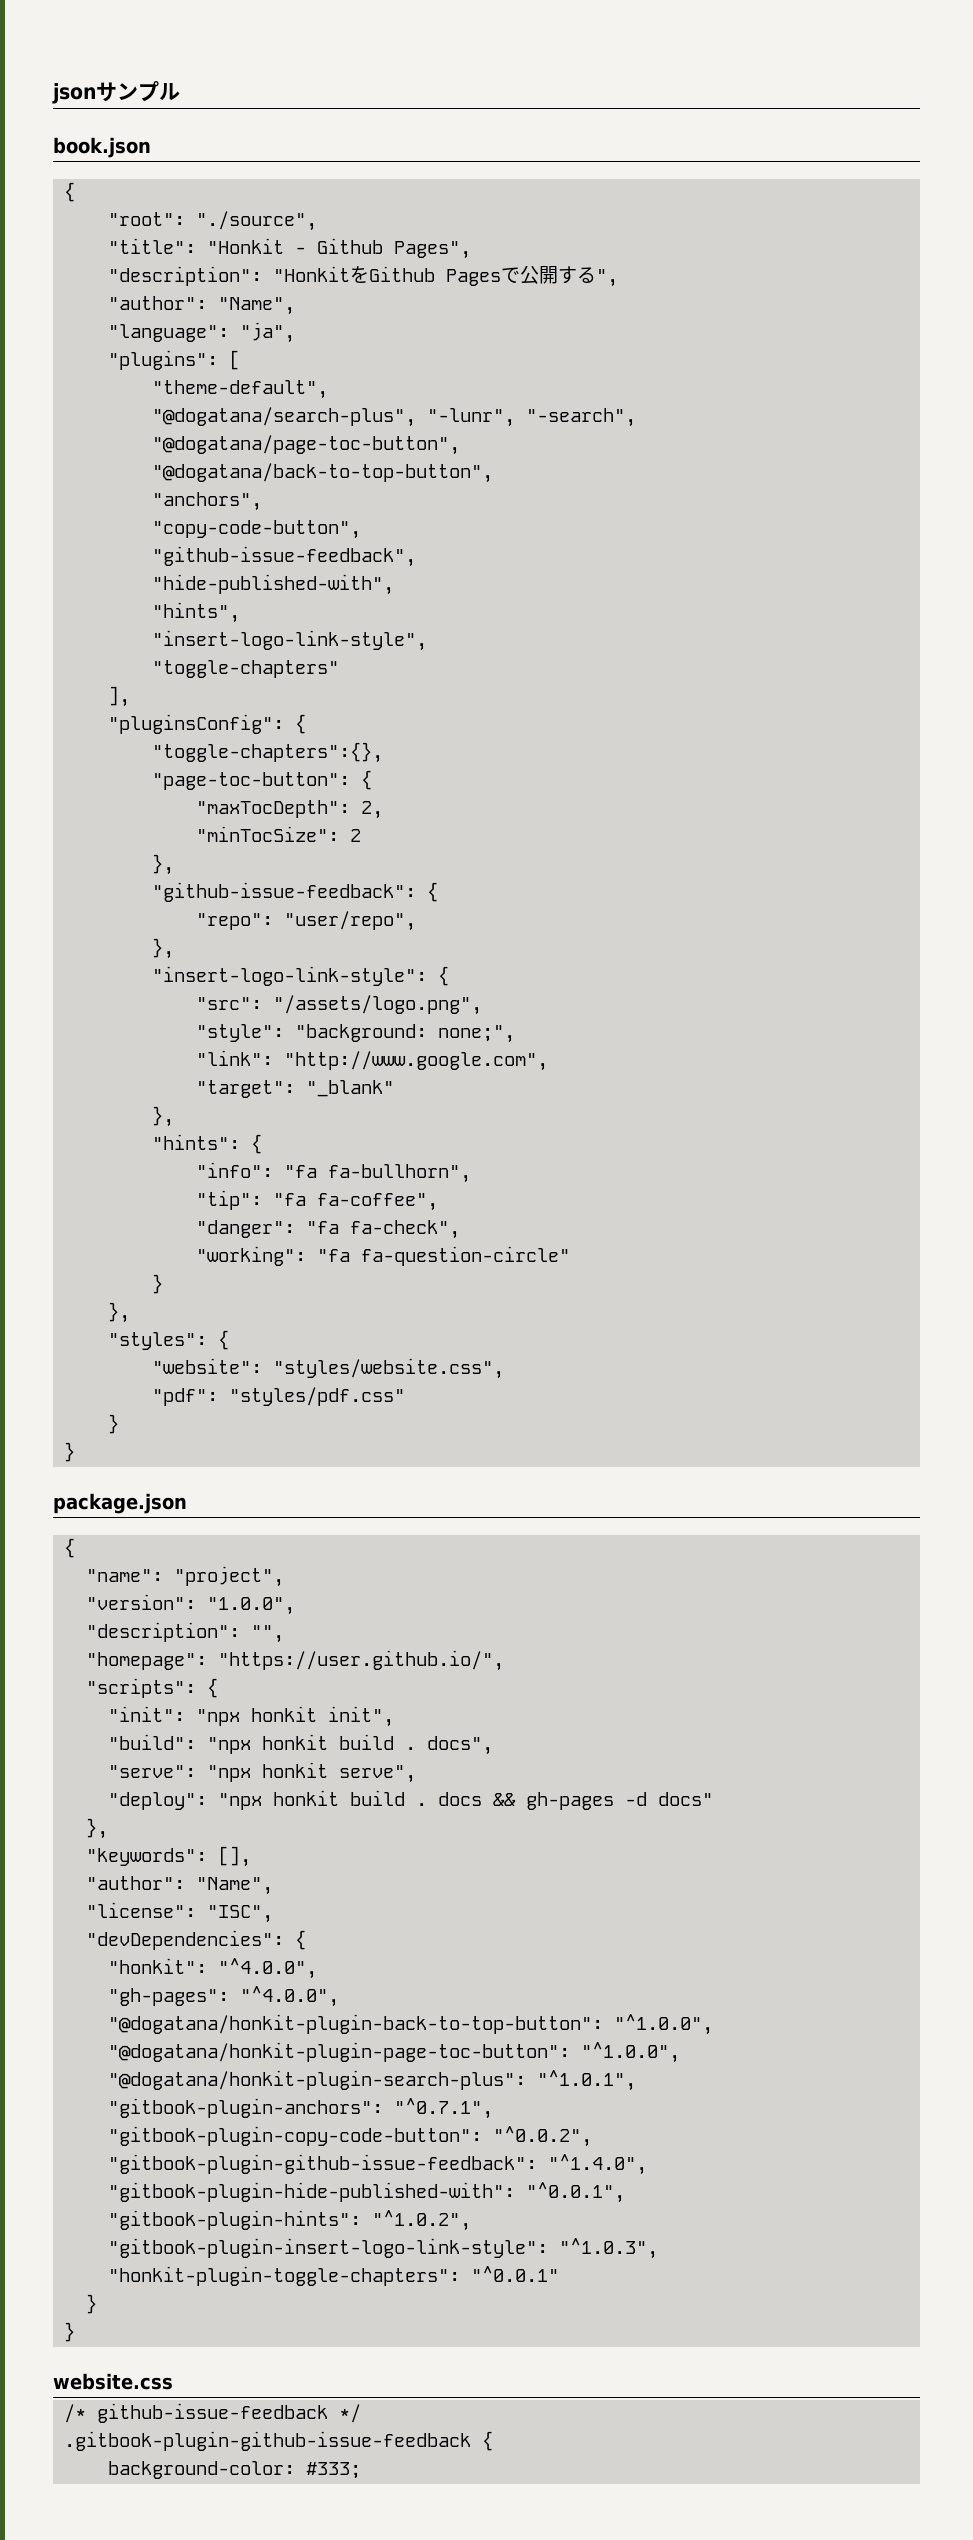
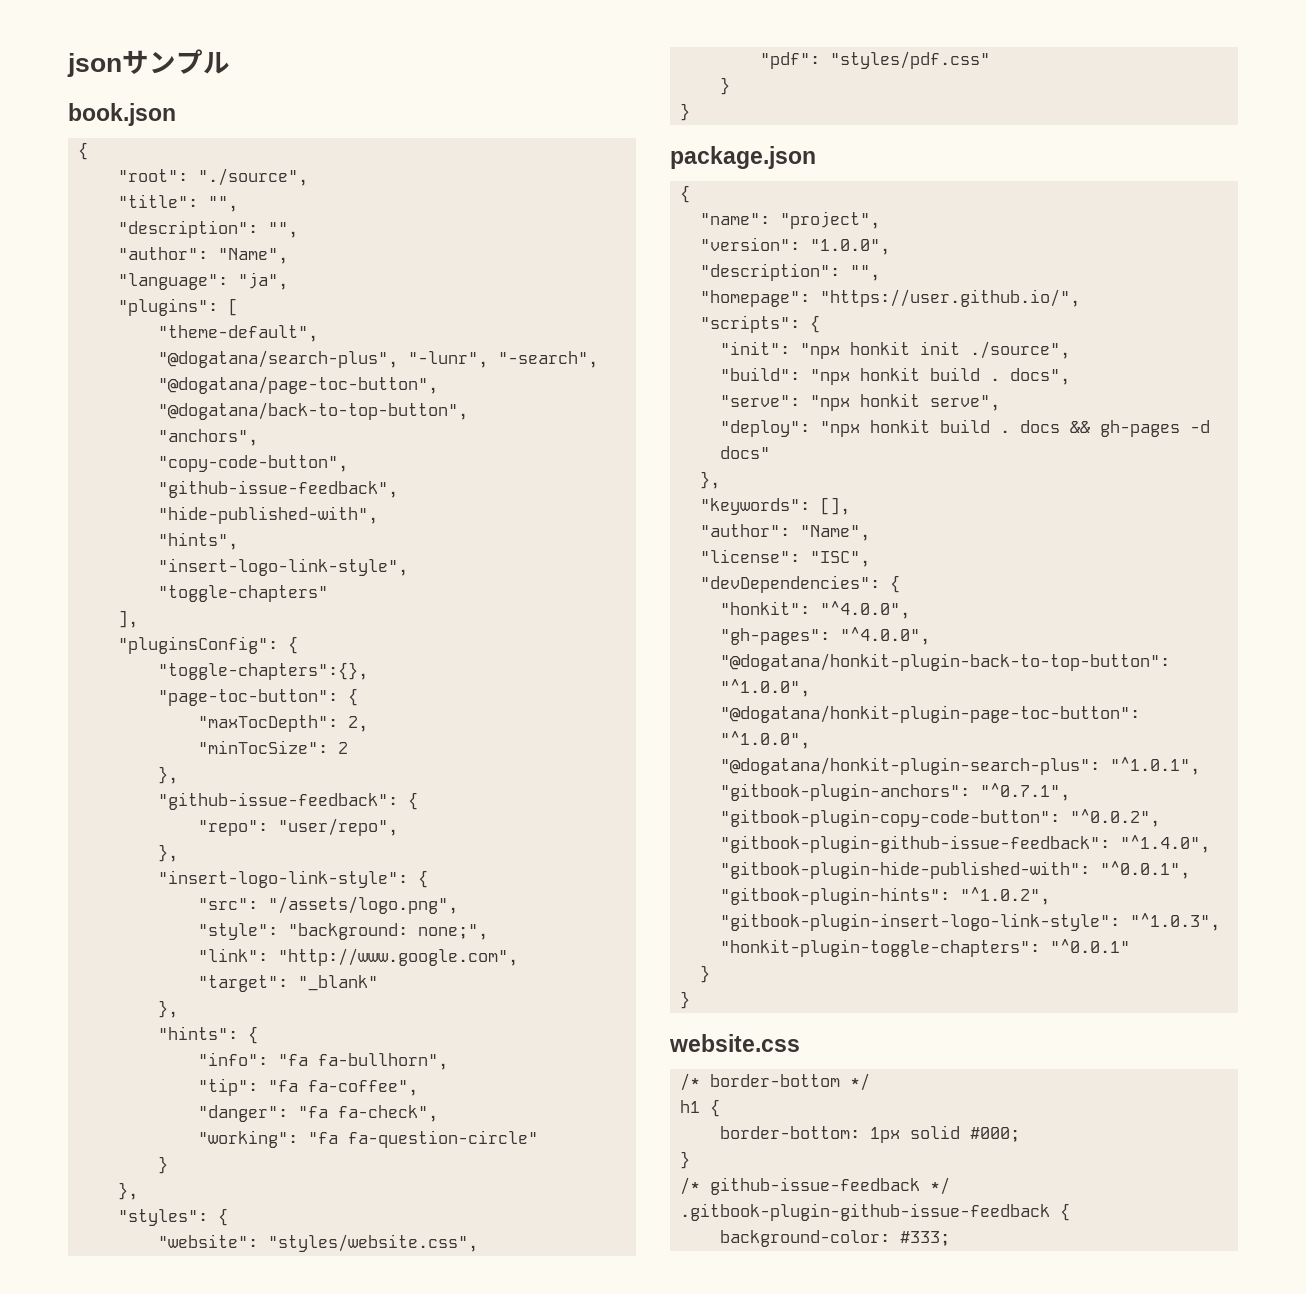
- "title": "Honkit - Github Pages",
- "description": "HonkitをGithub Pagesで公開する",
+ "title": "",
+ "description": "",
- "init": "npx honkit init",
+ "init": "npx honkit init ./source",
+ /* border-bottom */
+ h1 {
+ border-bottom: 1px solid #000;
+ }

